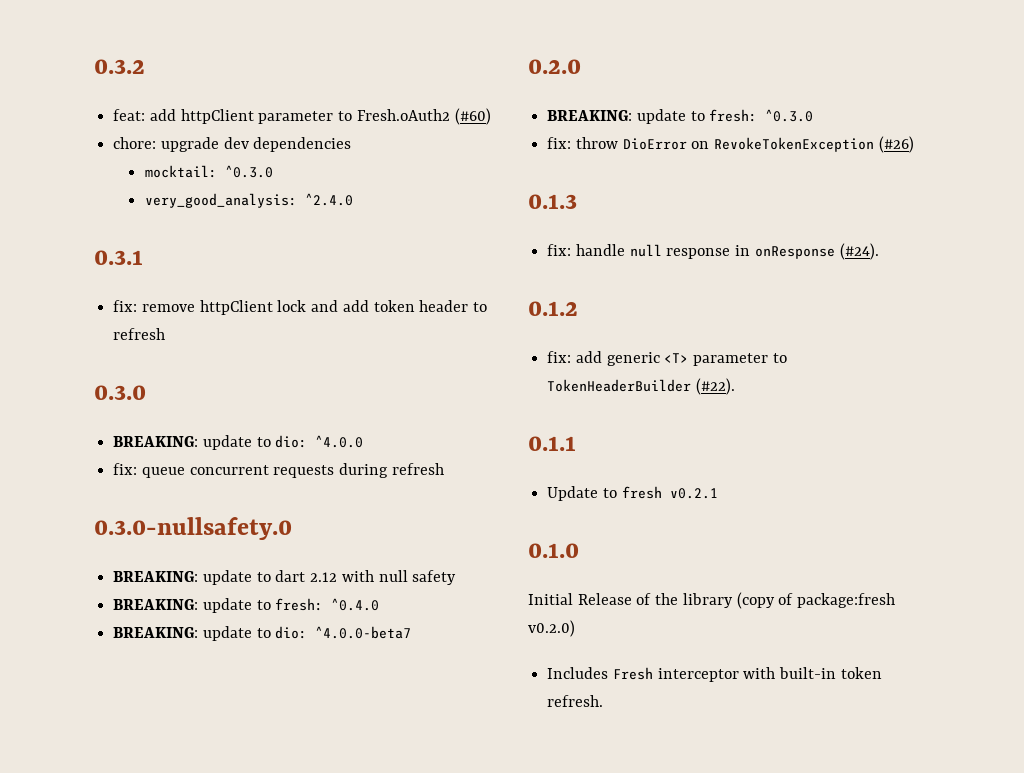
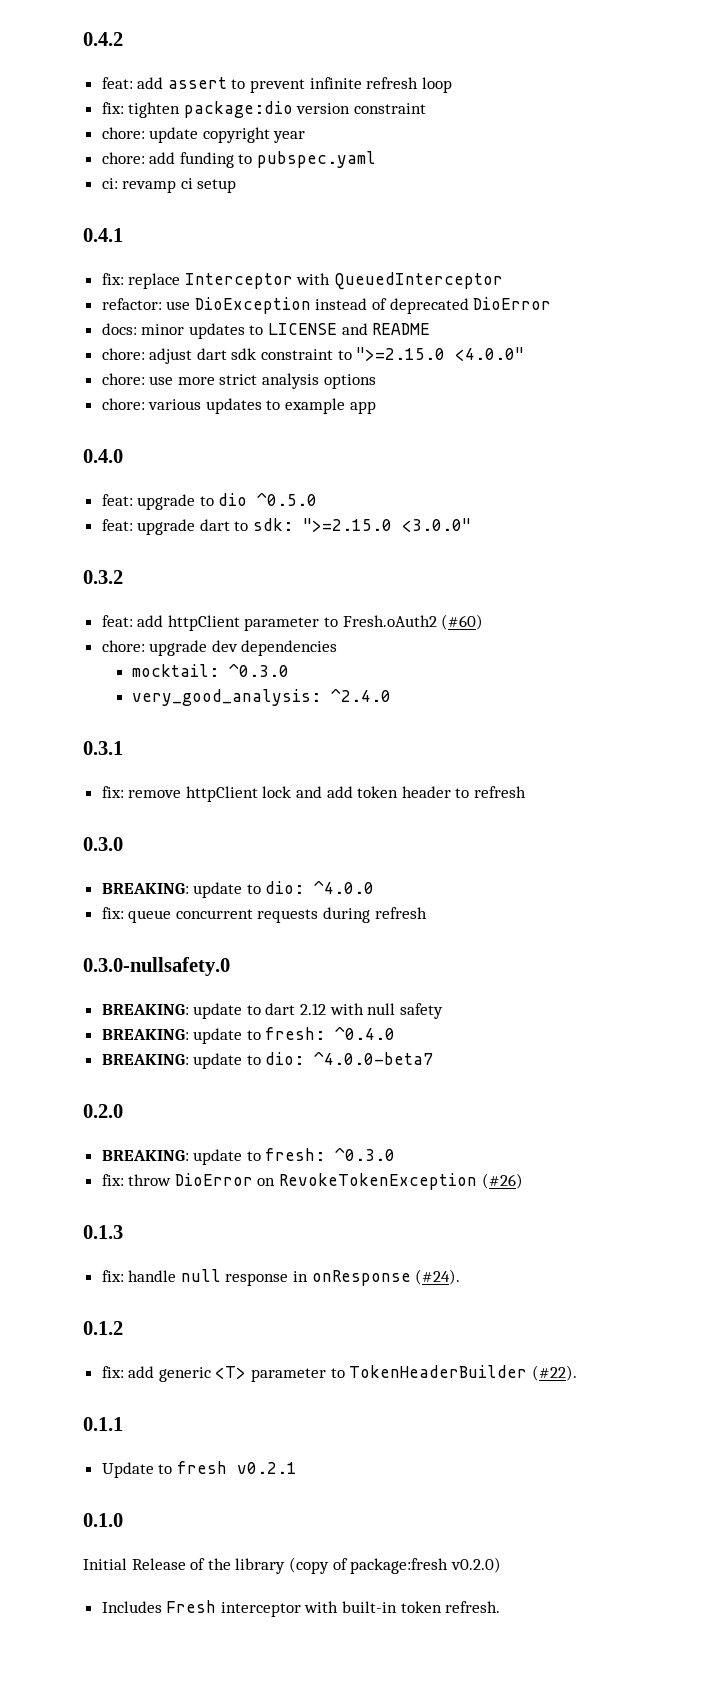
+ 0.4.2
+ feat: add assert to prevent infinite refresh loop
+ fix: tighten package:dio version constraint
+ chore: update copyright year
+ chore: add funding to pubspec.yaml
+ ci: revamp ci setup
+ 0.4.1
+ fix: replace Interceptor with QueuedInterceptor
+ refactor: use DioException instead of deprecated DioError
+ docs: minor updates to LICENSE and README
+ chore: adjust dart sdk constraint to ">=2.15.0 <4.0.0"
+ chore: use more strict analysis options
+ chore: various updates to example app
+ 0.4.0
+ feat: upgrade to dio ^0.5.0
+ feat: upgrade dart to sdk: ">=2.15.0 <3.0.0"

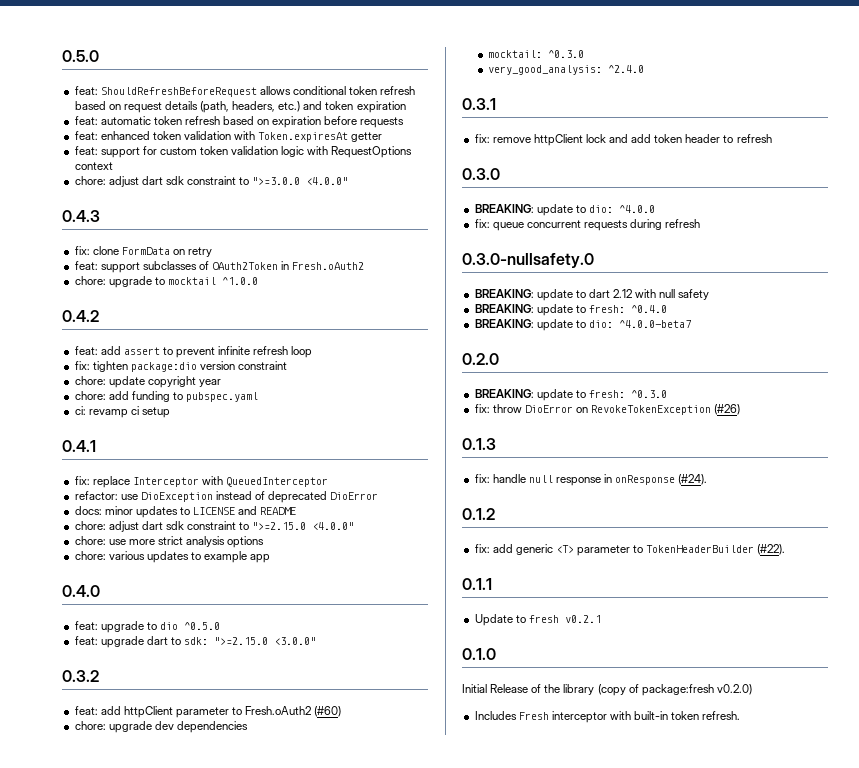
+ 0.5.0
+ feat: ShouldRefreshBeforeRequest allows conditional token refresh based on request details (path, headers, etc.) and token expiration
+ feat: automatic token refresh based on expiration before requests
+ feat: enhanced token validation with Token.expiresAt getter
+ feat: support for custom token validation logic with RequestOptions context
+ chore: adjust dart sdk constraint to ">=3.0.0 <4.0.0"
+ 0.4.3
+ fix: clone FormData on retry
+ feat: support subclasses of OAuth2Token in Fresh.oAuth2
+ chore: upgrade to mocktail ^1.0.0

